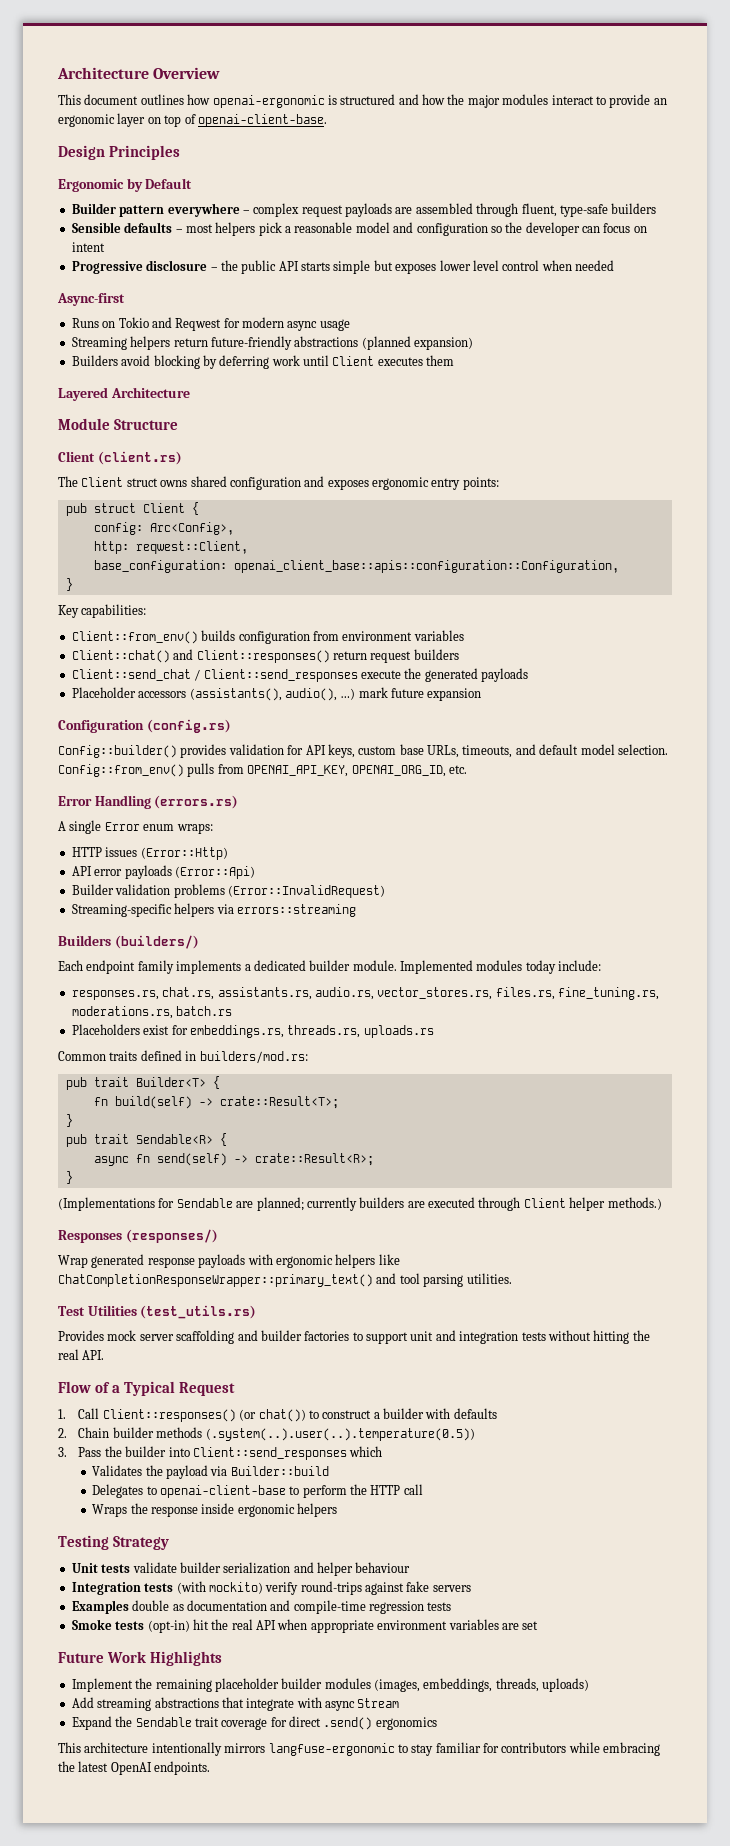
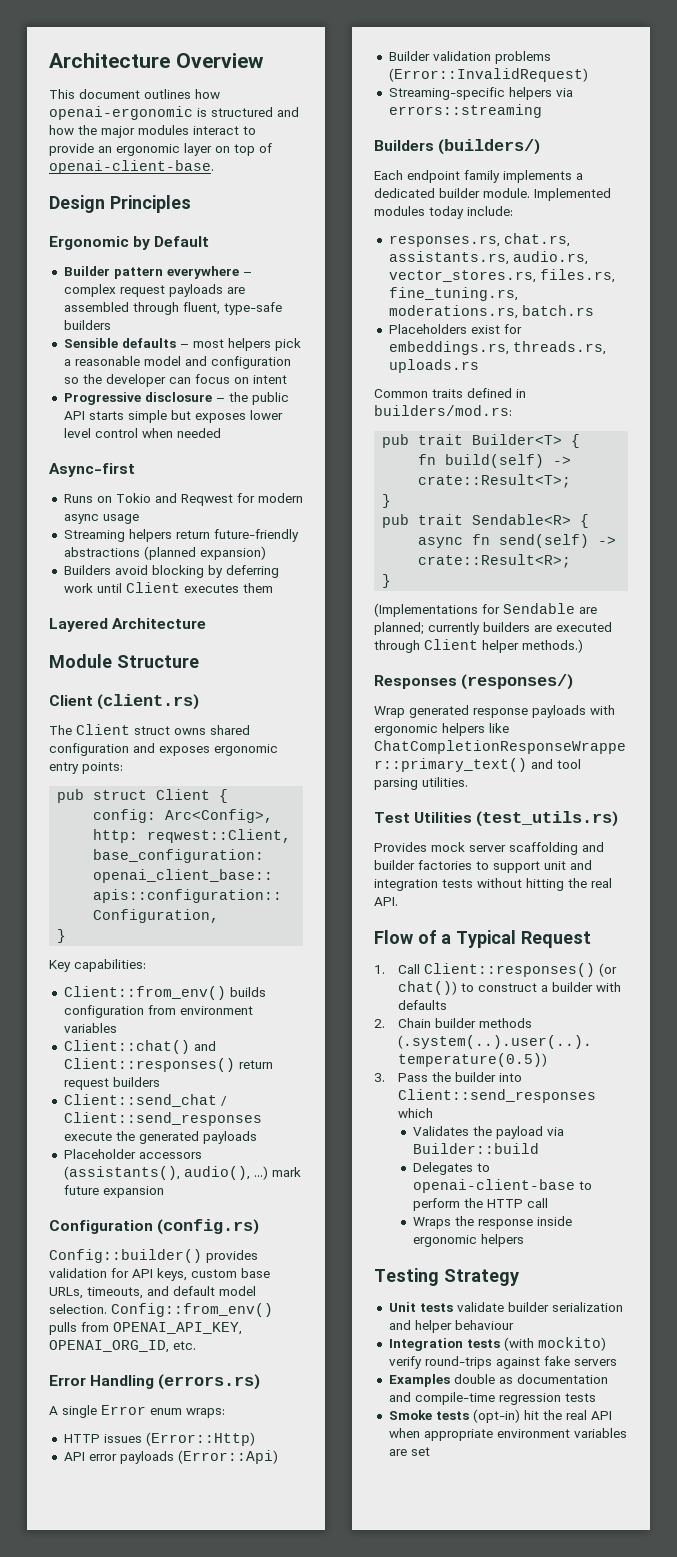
- Future Work Highlights
- Implement the remaining placeholder builder modules (images, embeddings, threads, uploads)
- Add streaming abstractions that integrate with async Stream
- Expand the Sendable trait coverage for direct .send() ergonomics
- This architecture intentionally mirrors langfuse-ergonomic to stay familiar for contributors while embracing the latest OpenAI endpoints.

